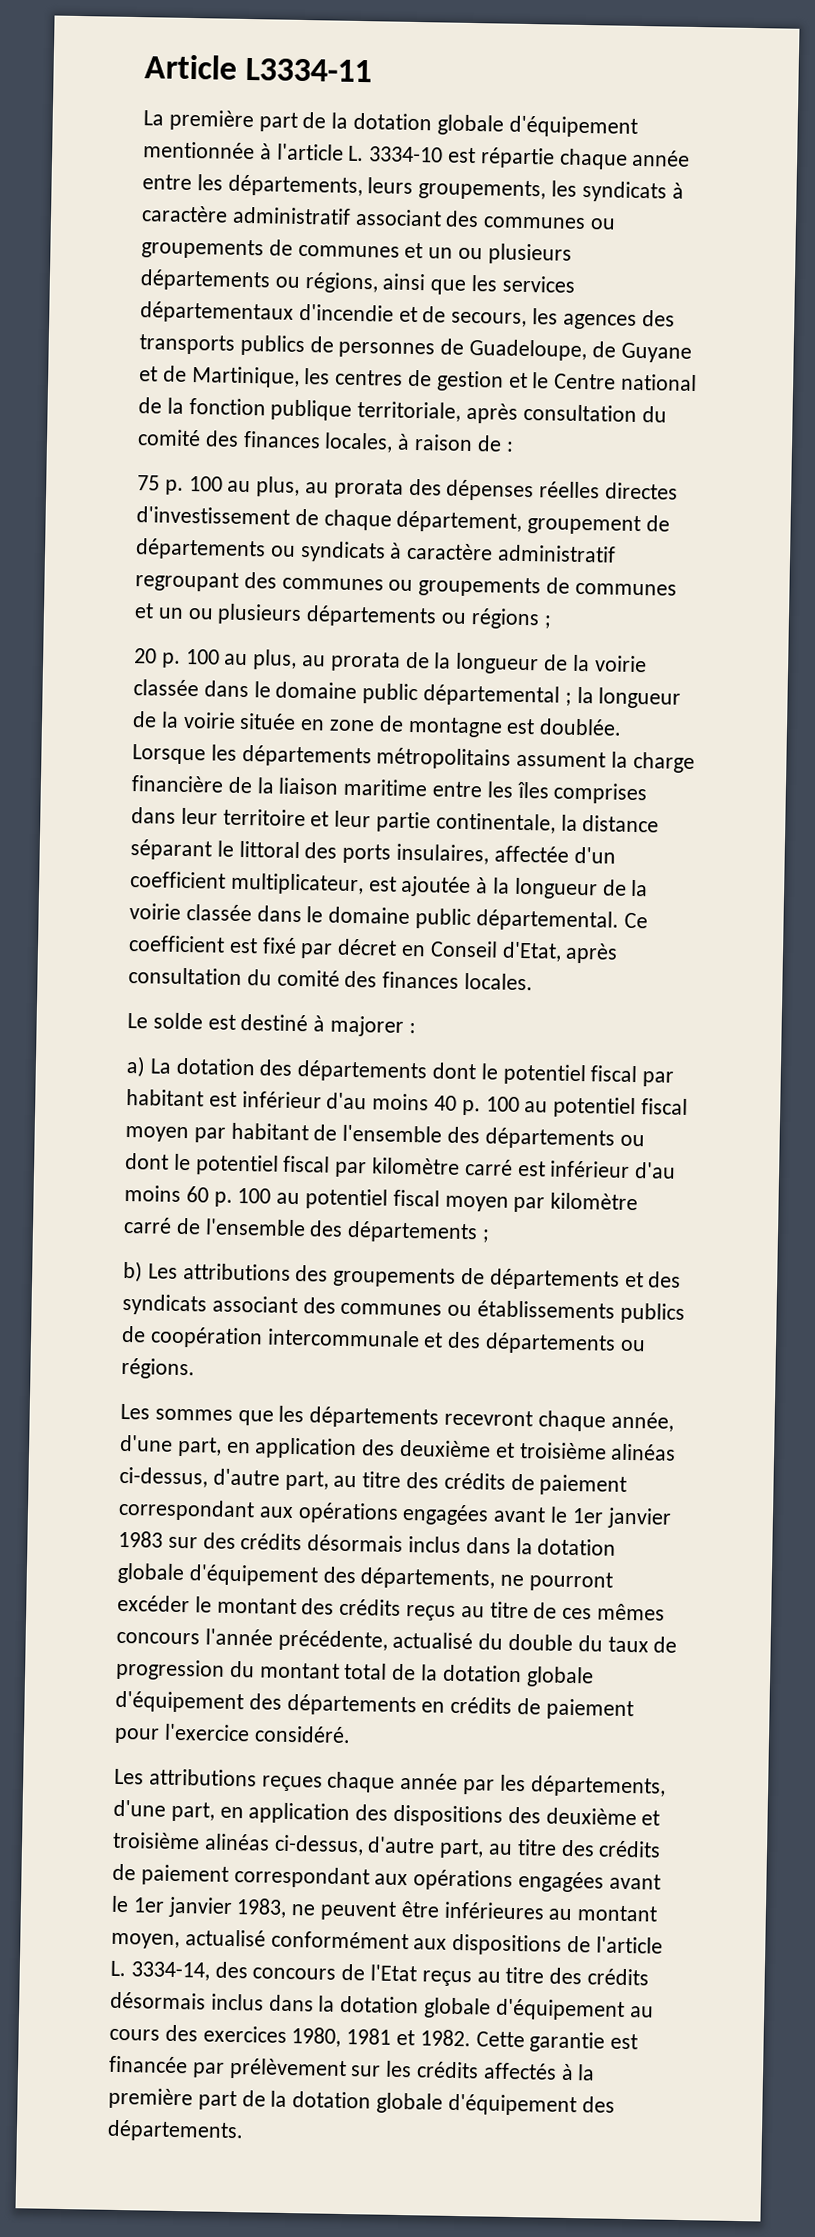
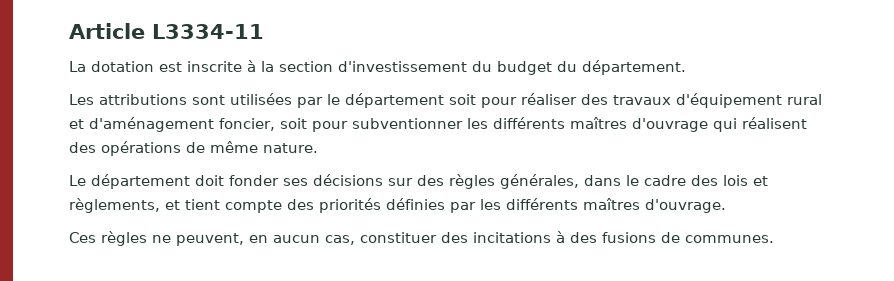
- La première part de la dotation globale d'équipement mentionnée à l'article L. 3334-10 est répartie chaque année entre les départements, leurs groupements, les syndicats à caractère administratif associant des communes ou groupements de communes et un ou plusieurs départements ou régions, ainsi que les services départementaux d'incendie et de secours, les agences des transports publics de personnes de Guadeloupe, de Guyane et de Martinique, les centres de gestion et le Centre national de la fonction publique territoriale, après consultation du comité des finances locales, à raison de :
- 75 p. 100 au plus, au prorata des dépenses réelles directes d'investissement de chaque département, groupement de départements ou syndicats à caractère administratif regroupant des communes ou groupements de communes et un ou plusieurs départements ou régions ;
- 20 p. 100 au plus, au prorata de la longueur de la voirie classée dans le domaine public départemental ; la longueur de la voirie située en zone de montagne est doublée. Lorsque les départements métropolitains assument la charge financière de la liaison maritime entre les îles comprises dans leur territoire et leur partie continentale, la distance séparant le littoral des ports insulaires, affectée d'un coefficient multiplicateur, est ajoutée à la longueur de la voirie classée dans le domaine public départemental. Ce coefficient est fixé par décret en Conseil d'Etat, après consultation du comité des finances locales.
- Le solde est destiné à majorer :
- a) La dotation des départements dont le potentiel fiscal par habitant est inférieur d'au moins 40 p. 100 au potentiel fiscal moyen par habitant de l'ensemble des départements ou dont le potentiel fiscal par kilomètre carré est inférieur d'au moins 60 p. 100 au potentiel fiscal moyen par kilomètre carré de l'ensemble des départements ;
- b) Les attributions des groupements de départements et des syndicats associant des communes ou établissements publics de coopération intercommunale et des départements ou régions.
- Les sommes que les départements recevront chaque année, d'une part, en application des deuxième et troisième alinéas ci-dessus, d'autre part, au titre des crédits de paiement correspondant aux opérations engagées avant le 1er janvier 1983 sur des crédits désormais inclus dans la dotation globale d'équipement des départements, ne pourront excéder le montant des crédits reçus au titre de ces mêmes concours l'année précédente, actualisé du double du taux de progression du montant total de la dotation globale d'équipement des départements en crédits de paiement pour l'exercice considéré.
- Les attributions reçues chaque année par les départements, d'une part, en application des dispositions des deuxième et troisième alinéas ci-dessus, d'autre part, au titre des crédits de paiement correspondant aux opérations engagées avant le 1er janvier 1983, ne peuvent être inférieures au montant moyen, actualisé conformément aux dispositions de l'article L. 3334-14, des concours de l'Etat reçus au titre des crédits désormais inclus dans la dotation globale d'équipement au cours des exercices 1980, 1981 et 1982. Cette garantie est financée par prélèvement sur les crédits affectés à la première part de la dotation globale d'équipement des départements.
+ La dotation est inscrite à la section d'investissement du budget du département.
+ Les attributions sont utilisées par le département soit pour réaliser des travaux d'équipement rural et d'aménagement foncier, soit pour subventionner les différents maîtres d'ouvrage qui réalisent des opérations de même nature.
+ Le département doit fonder ses décisions sur des règles générales, dans le cadre des lois et règlements, et tient compte des priorités définies par les différents maîtres d'ouvrage.
+ Ces règles ne peuvent, en aucun cas, constituer des incitations à des fusions de communes.

